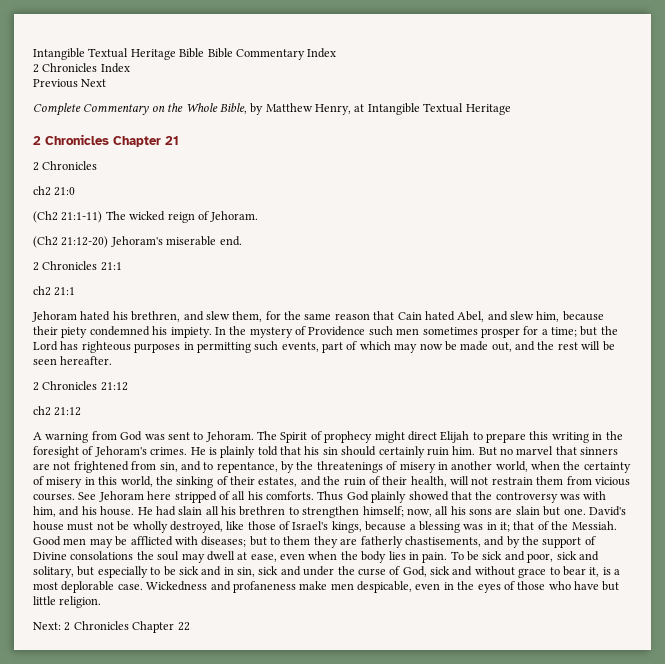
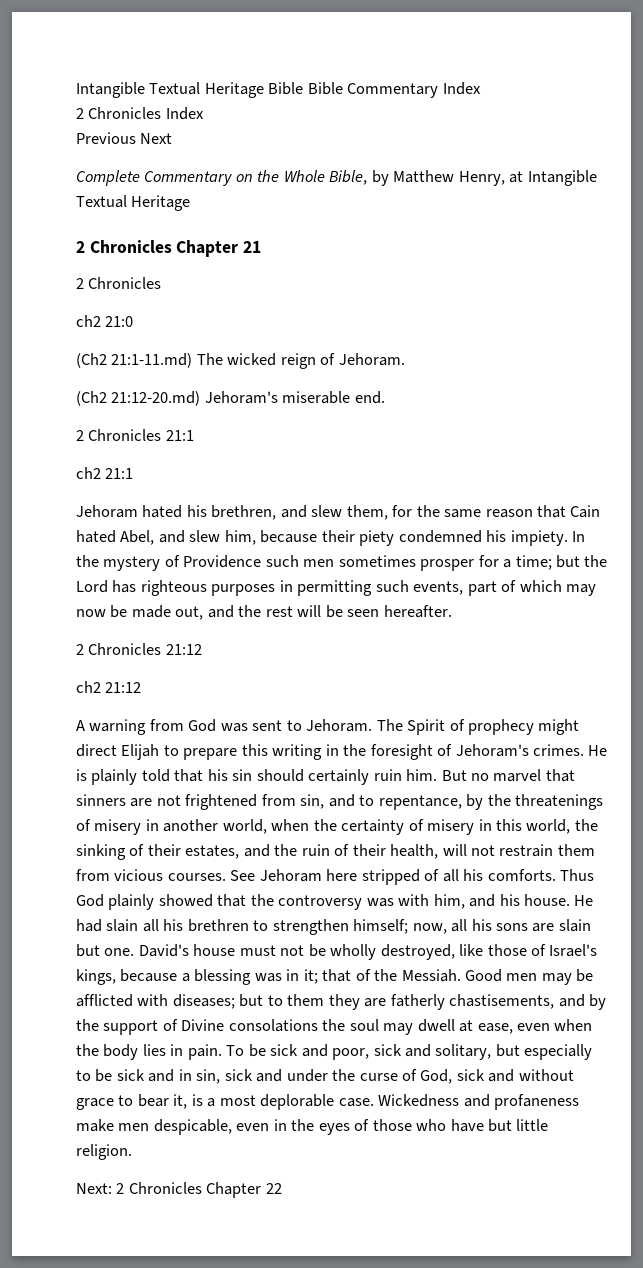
- (Ch2 21:1-11) The wicked reign of Jehoram.
+ (Ch2 21:1-11.md) The wicked reign of Jehoram.
- (Ch2 21:12-20) Jehoram's miserable end.
+ (Ch2 21:12-20.md) Jehoram's miserable end.

